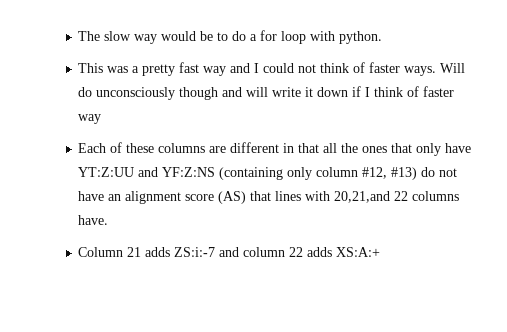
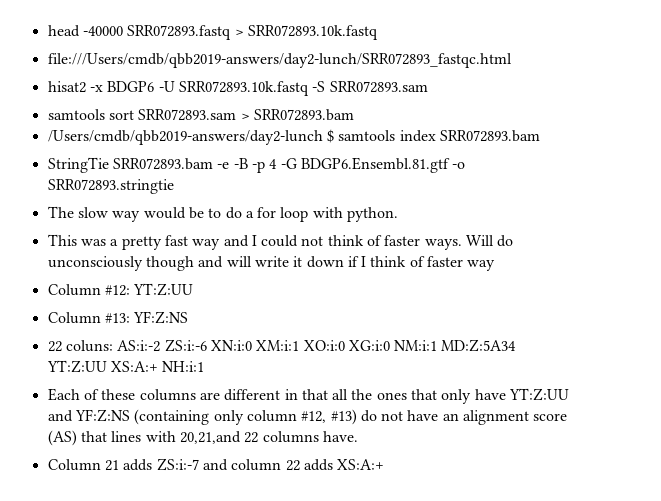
+ head -40000 SRR072893.fastq > SRR072893.10k.fastq
+ file:///Users/cmdb/qbb2019-answers/day2-lunch/SRR072893_fastqc.html
+ hisat2 -x BDGP6 -U SRR072893.10k.fastq -S SRR072893.sam
+ samtools sort SRR072893.sam > SRR072893.bam
+ /Users/cmdb/qbb2019-answers/day2-lunch $ samtools index SRR072893.bam
+ StringTie SRR072893.bam -e -B -p 4 -G BDGP6.Ensembl.81.gtf -o SRR072893.stringtie
+ Column #12: YT:Z:UU
+ Column #13: YF:Z:NS
+ 22 coluns: AS:i:-2 ZS:i:-6 XN:i:0 XM:i:1 XO:i:0 XG:i:0 NM:i:1 MD:Z:5A34 YT:Z:UU XS:A:+ NH:i:1

